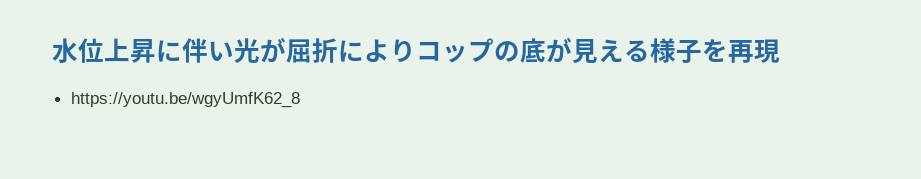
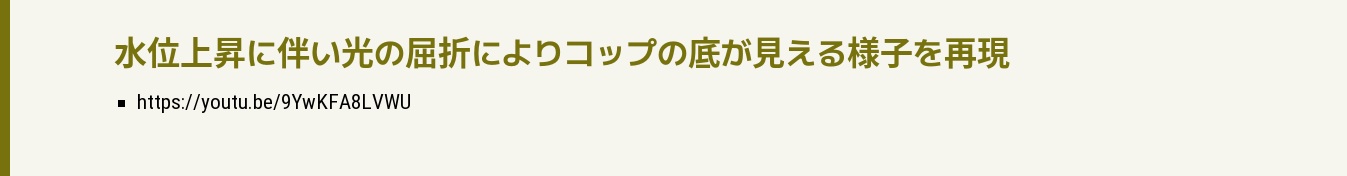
- 水位上昇に伴い光が屈折によりコップの底が見える様子を再現
+ 水位上昇に伴い光の屈折によりコップの底が見える様子を再現
- https://youtu.be/wgyUmfK62_8
+ https://youtu.be/9YwKFA8LVWU

